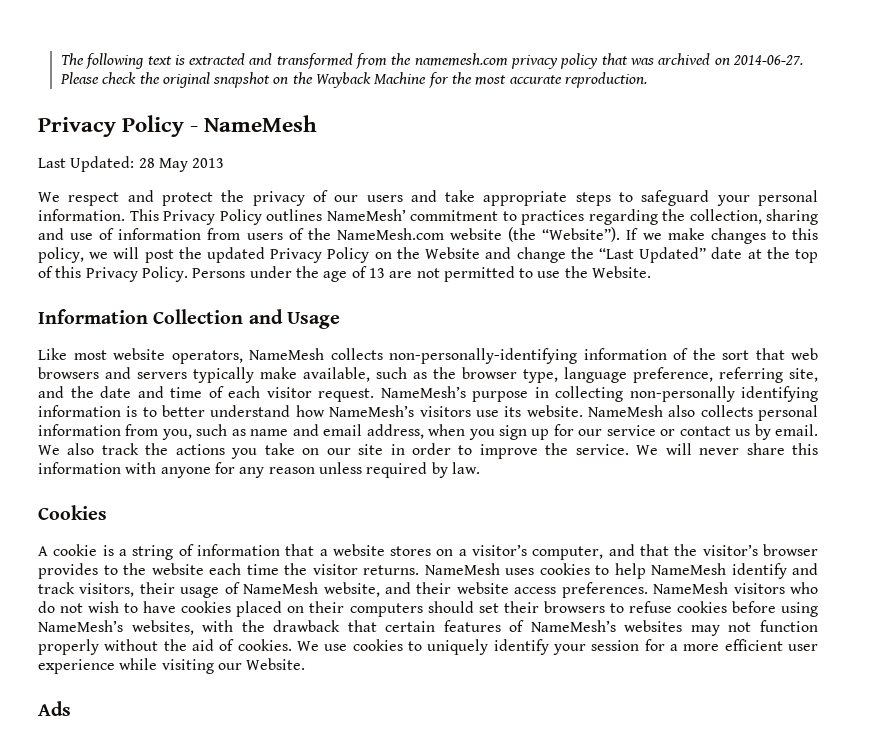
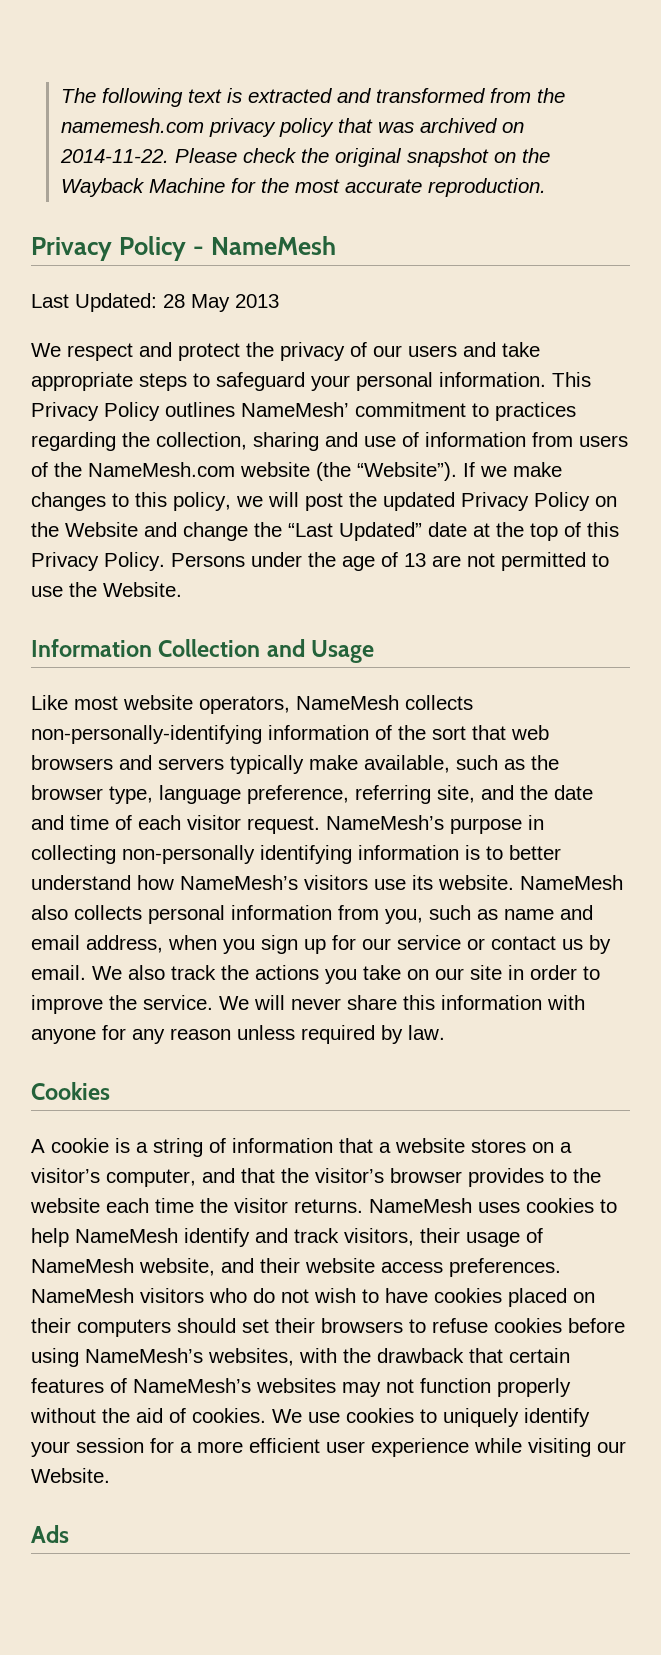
- The following text is extracted and transformed from the namemesh.com privacy policy that was archived on 2014-06-27.
+ The following text is extracted and transformed from the namemesh.com privacy policy that was archived on 2014-11-22.

